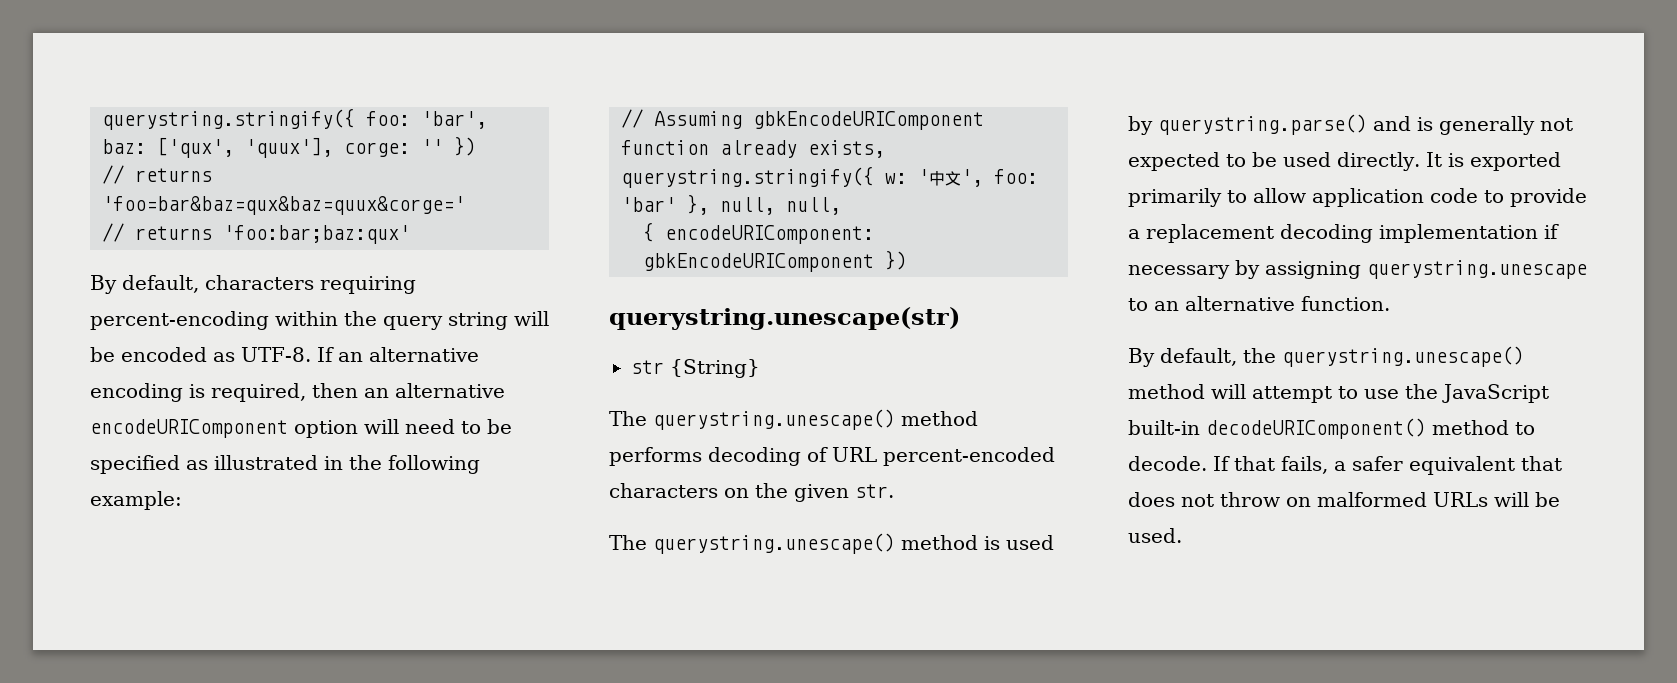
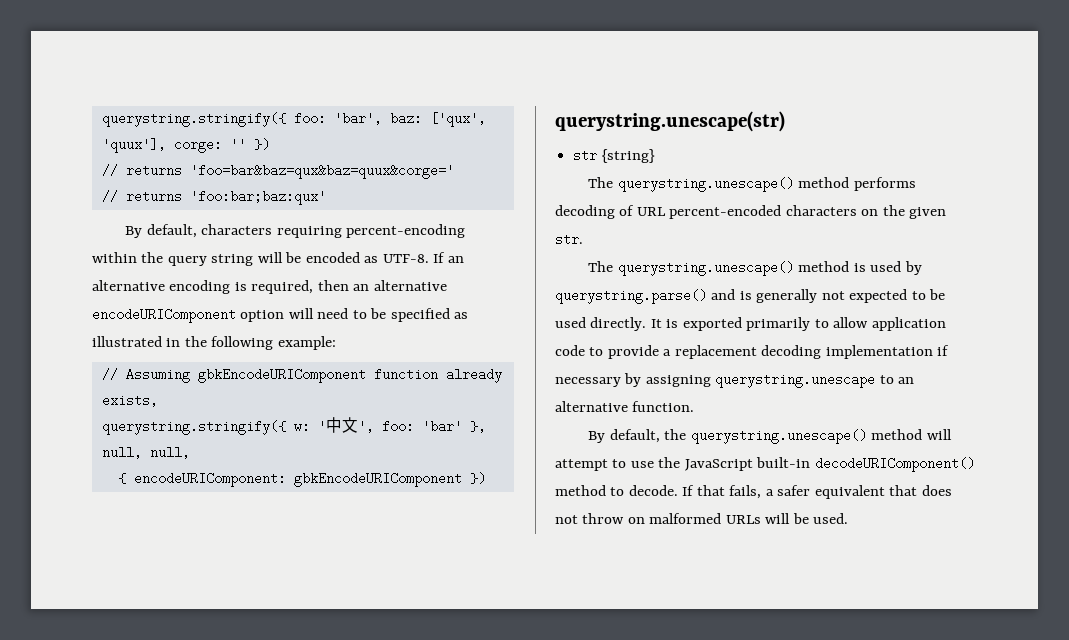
- str {String}
+ str {string}

